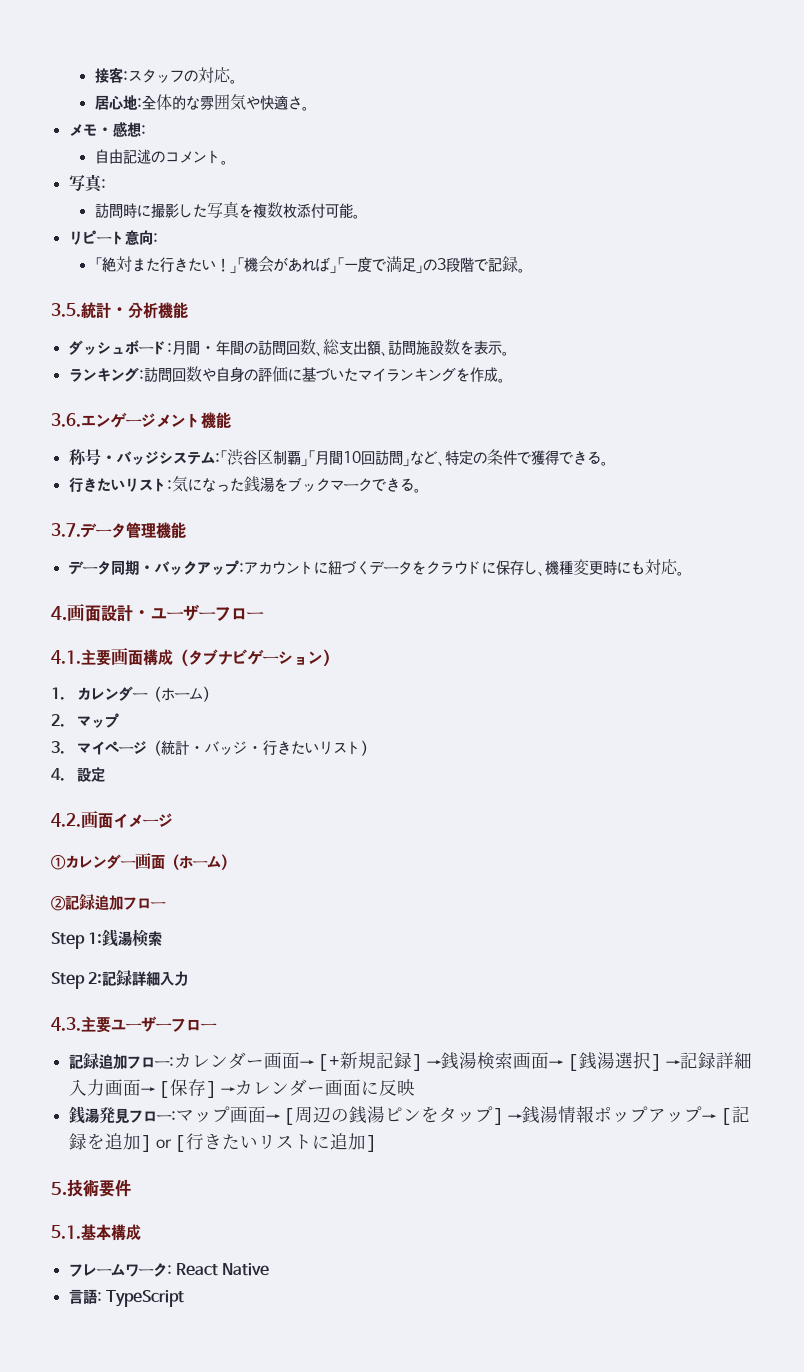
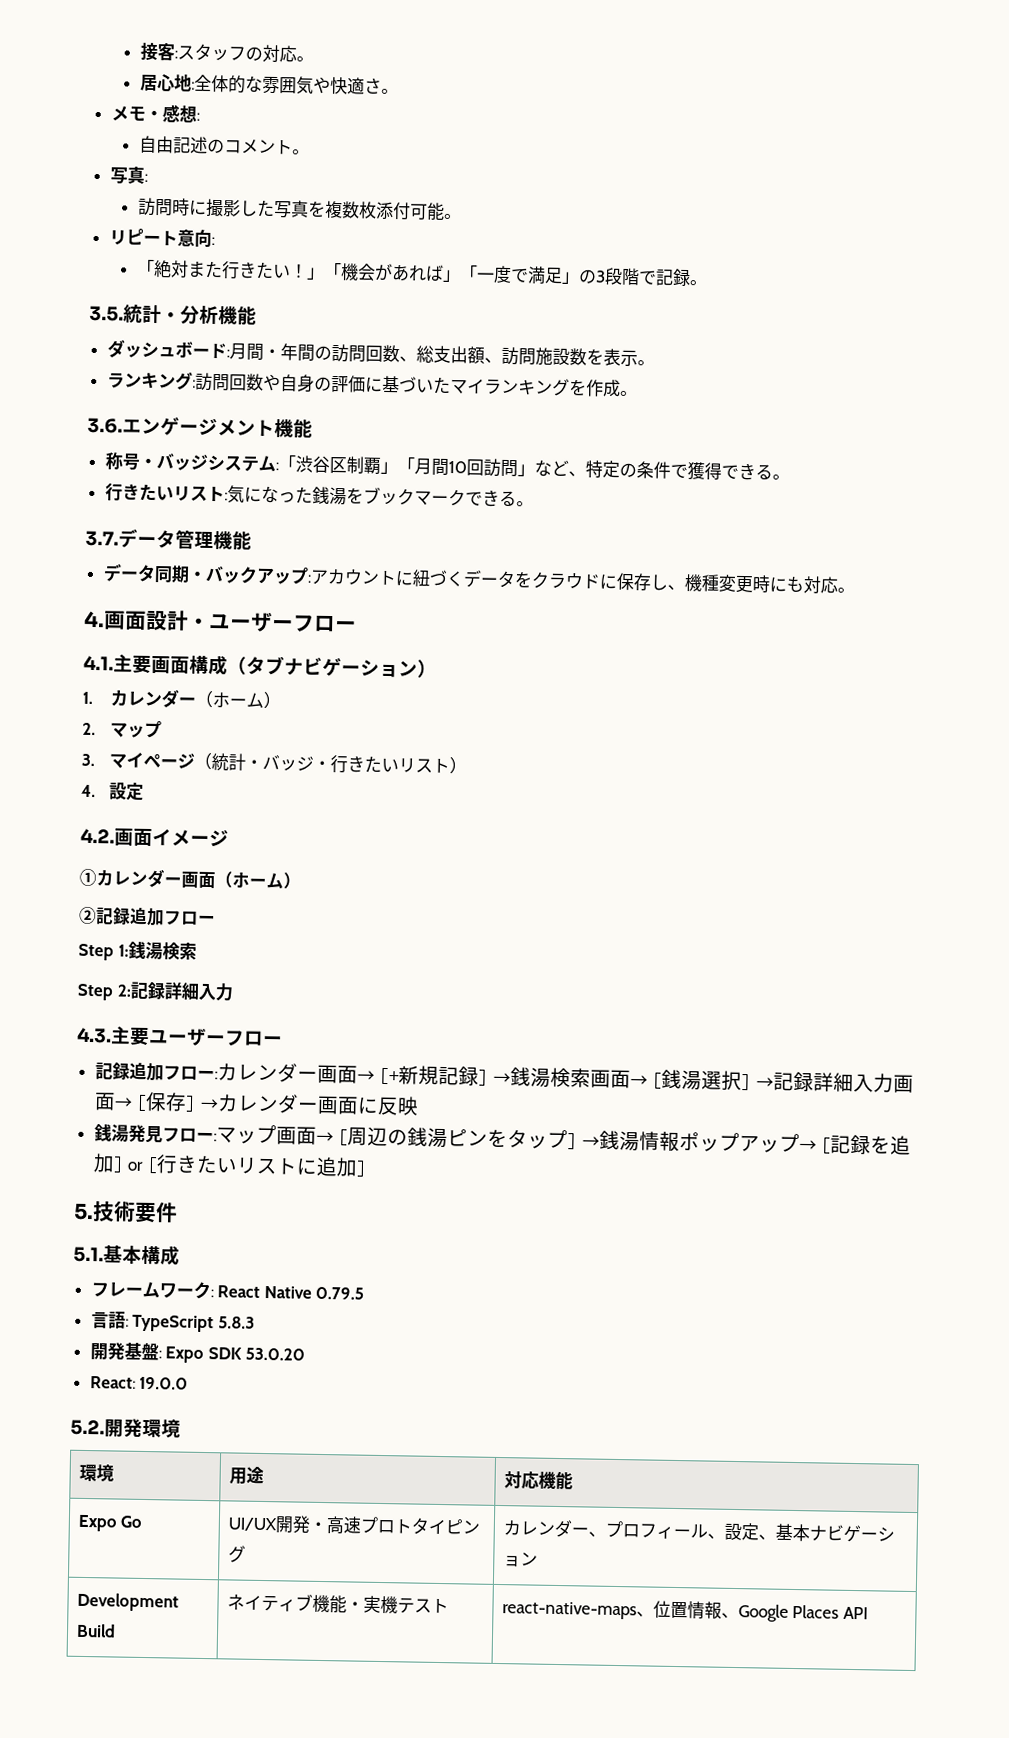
- フレームワーク: React Native
+ フレームワーク: React Native 0.79.5
- 言語: TypeScript
+ 言語: TypeScript 5.8.3
+ 開発基盤: Expo SDK 53.0.20
+ React: 19.0.0
+ 5.2.開発環境
+ 環境 | 用途 | 対応機能
+ Expo Go | UI/UX開発・高速プロトタイピング | カレンダー、プロフィール、設定、基本ナビゲーション
+ Development Build | ネイティブ機能・実機テスト | react-native-maps、位置情報、Google Places API

